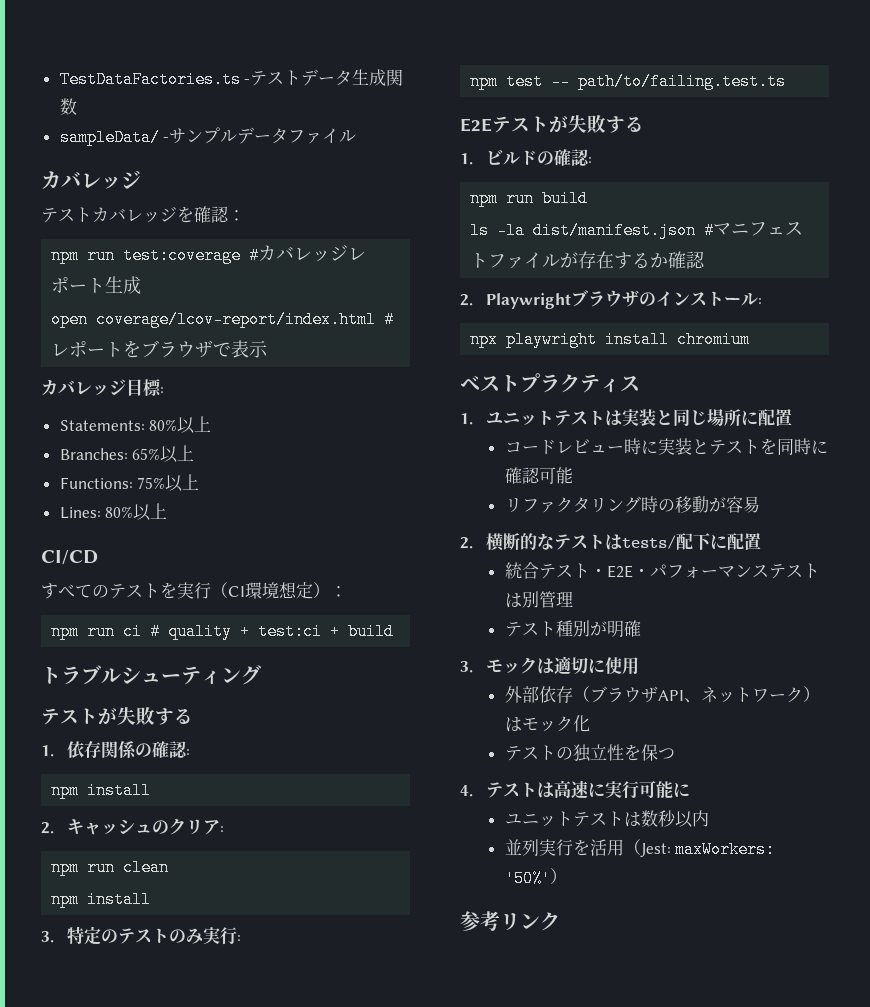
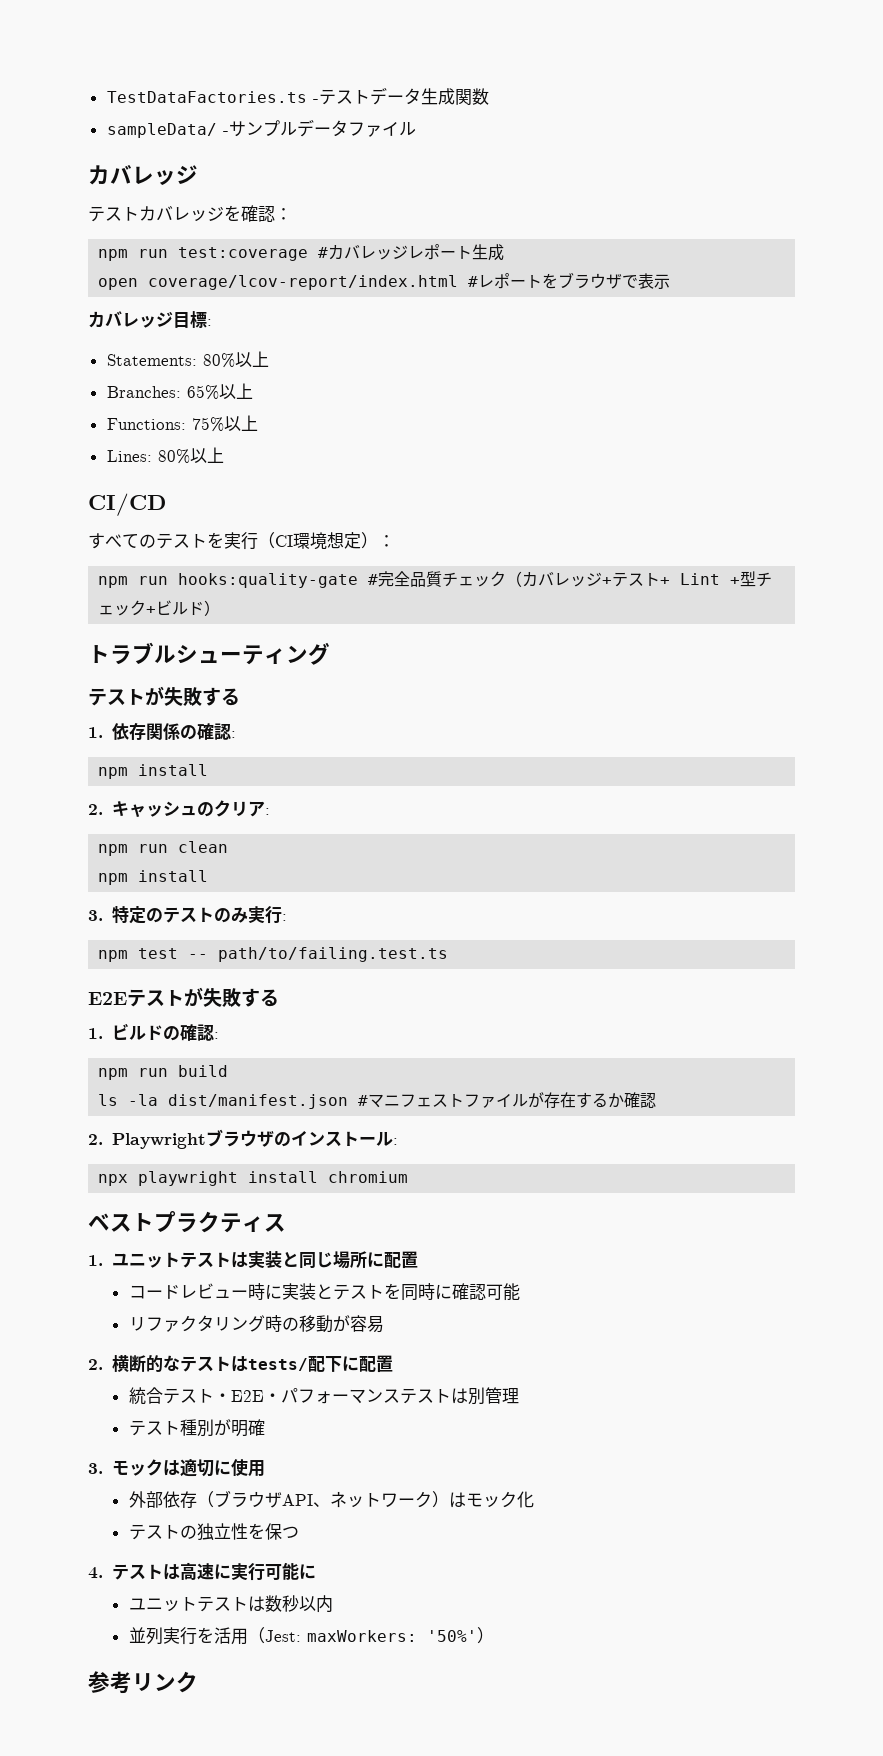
- npm run ci # quality + test:ci + build
+ npm run hooks:quality-gate #完全品質チェック（カバレッジ+テスト+ Lint +型チェック+ビルド）

